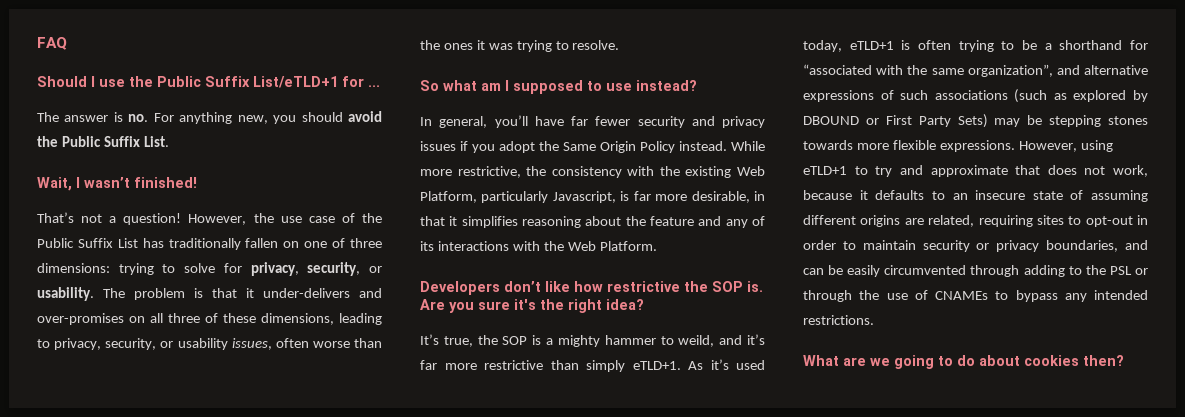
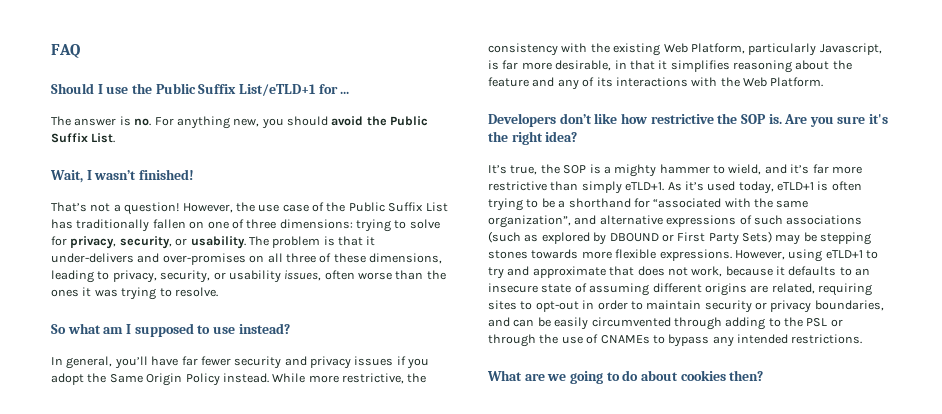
- It’s true, the SOP is a mighty hammer to weild, and it’s far more restrictive than simply eTLD+1.
+ It’s true, the SOP is a mighty hammer to wield, and it’s far more restrictive than simply eTLD+1.

